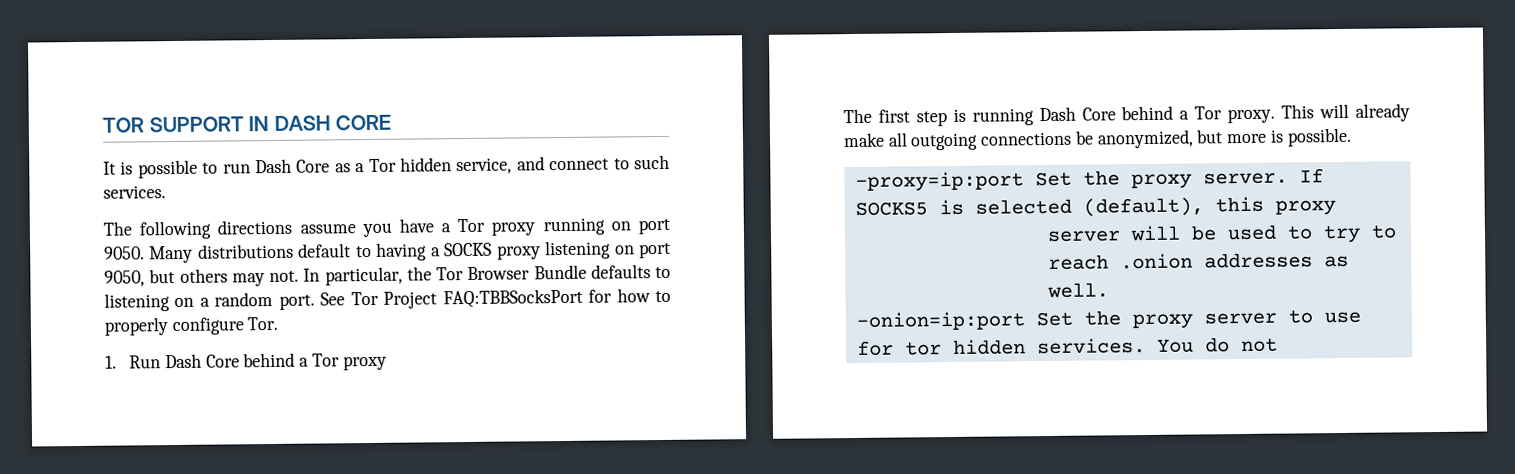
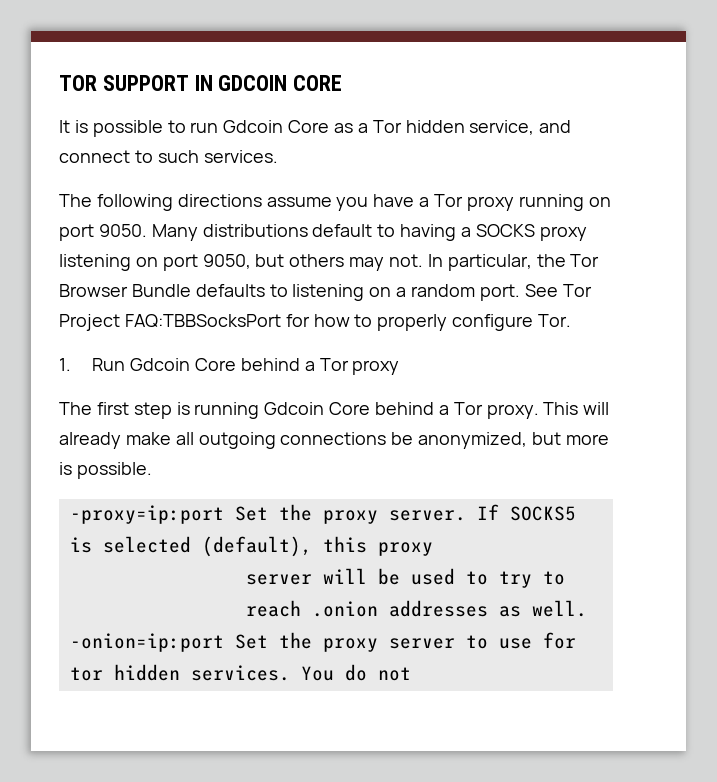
- TOR SUPPORT IN DASH CORE
+ TOR SUPPORT IN GDCOIN CORE
- It is possible to run Dash Core as a Tor hidden service, and connect to such services.
+ It is possible to run Gdcoin Core as a Tor hidden service, and connect to such services.
- 1. Run Dash Core behind a Tor proxy
+ 1. Run Gdcoin Core behind a Tor proxy
- The first step is running Dash Core behind a Tor proxy.
+ The first step is running Gdcoin Core behind a Tor proxy.

